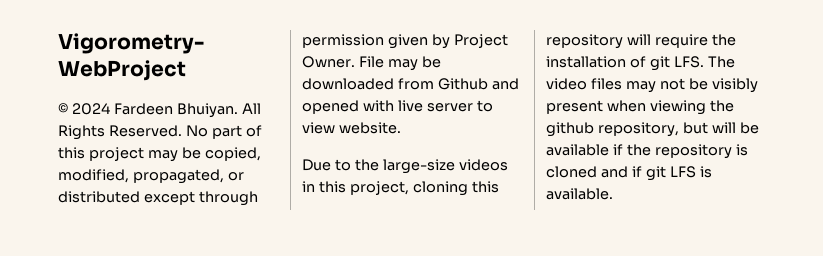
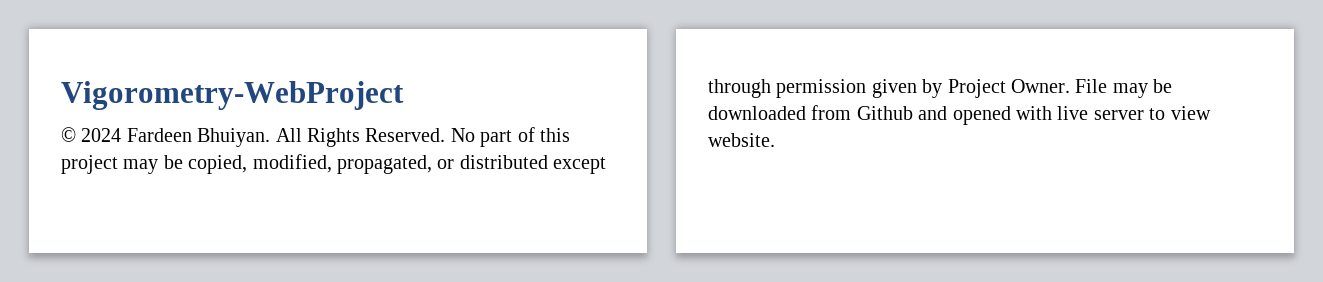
- Due to the large-size videos in this project, cloning this repository will require the installation of git LFS. The video files may not be visibly present when viewing the github repository, but will be available if the repository is cloned and if git LFS is available.

